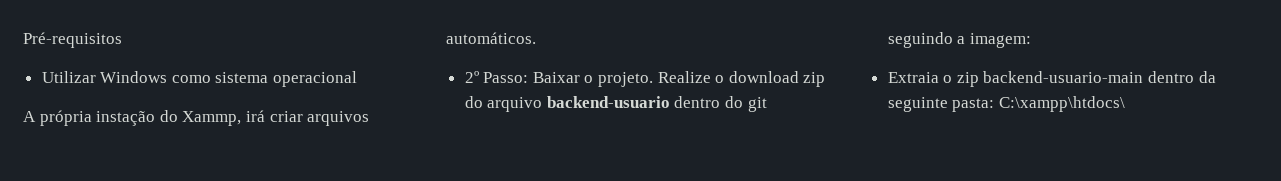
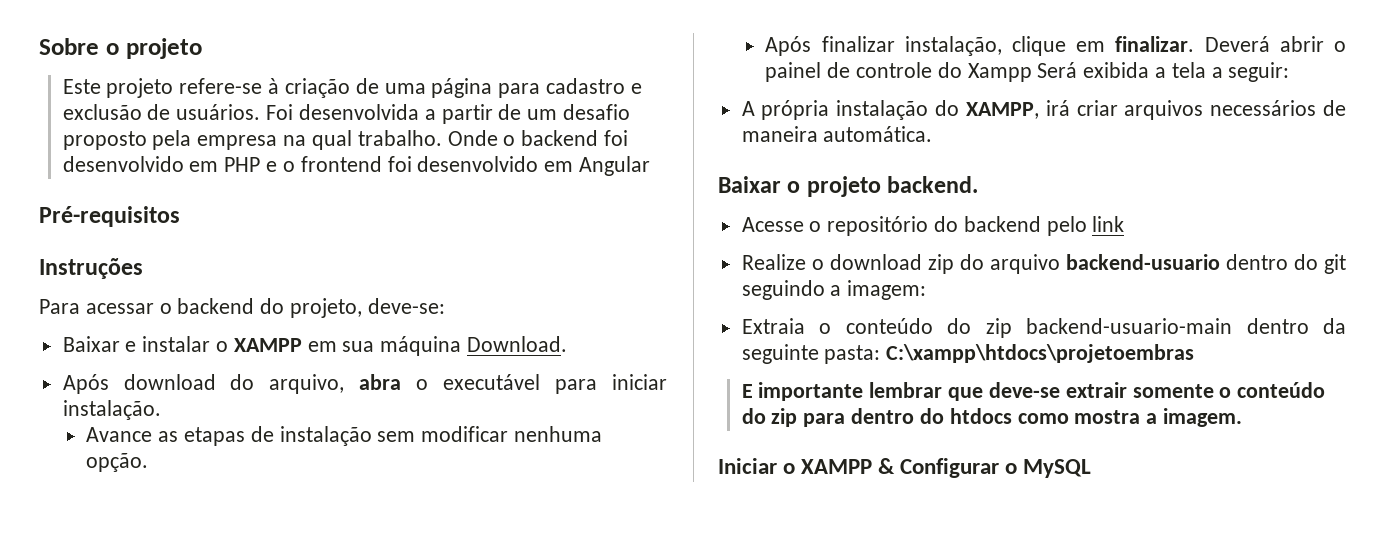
+ Sobre o projeto
+ Este projeto refere-se à criação de uma página para cadastro e exclusão de usuários. Foi desenvolvida a partir de um desafio proposto pela empresa na qual trabalho. Onde o backend foi desenvolvido em PHP e o frontend foi desenvolvido em Angular
  Pré-requisitos
- Utilizar Windows como sistema operacional
- A própria instação do Xammp, irá criar arquivos automáticos.
- 2º Passo: Baixar o projeto. Realize o download zip do arquivo backend-usuario dentro do git seguindo a imagem:
+ Instruções
+ Para acessar o backend do projeto, deve-se:
+ Baixar e instalar o XAMPP em sua máquina Download.
+ Após download do arquivo, abra o executável para iniciar instalação.
+ Avance as etapas de instalação sem modificar nenhuma opção.
+ Após finalizar instalação, clique em finalizar. Deverá abrir o painel de controle do Xampp Será exibida a tela a seguir:
+ A própria instalação do XAMPP, irá criar arquivos necessários de maneira automática.
+ Baixar o projeto backend.
+ Acesse o repositório do backend pelo link
+ Realize o download zip do arquivo backend-usuario dentro do git seguindo a imagem:
- Extraia o zip backend-usuario-main dentro da seguinte pasta: C:\xampp\htdocs\
+ Extraia o conteúdo do zip backend-usuario-main dentro da seguinte pasta: C:\xampp\htdocs\projetoembras
+ E importante lembrar que deve-se extrair somente o conteúdo do zip para dentro do htdocs como mostra a imagem.
+ Iniciar o XAMPP & Configurar o MySQL

